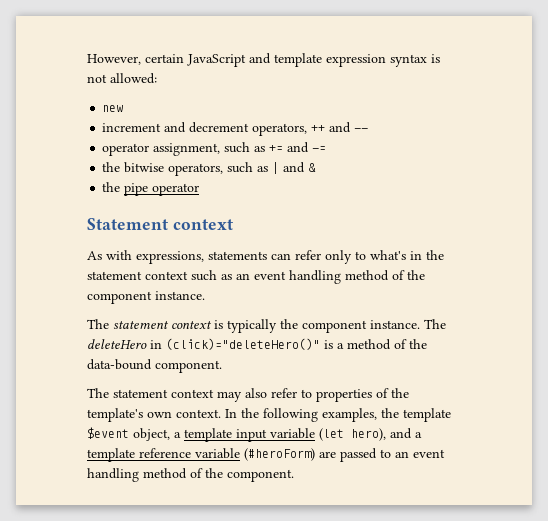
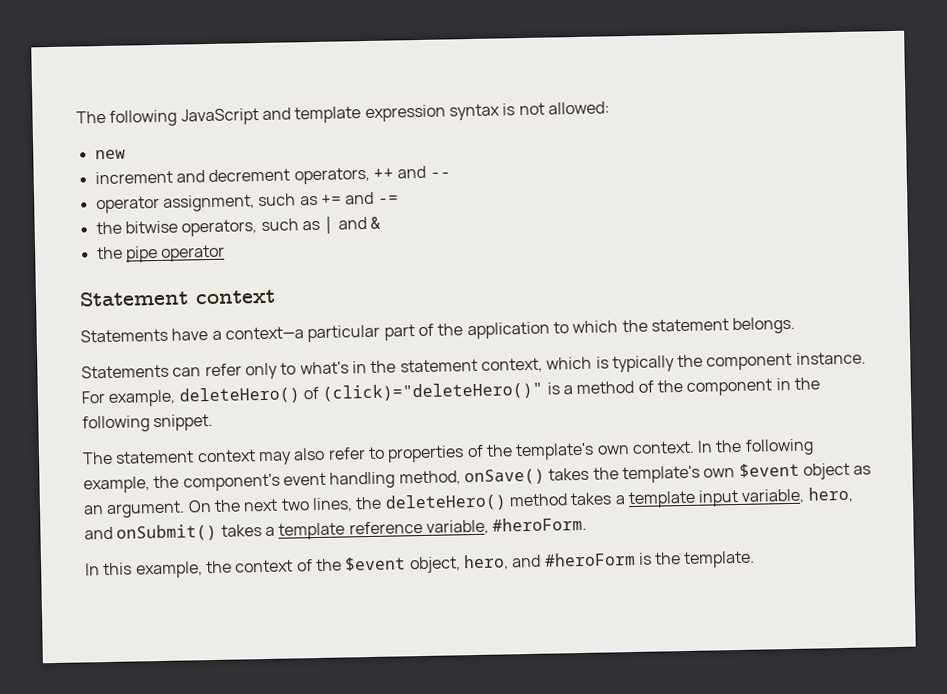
- However, certain JavaScript and template expression syntax is not allowed:
+ The following JavaScript and template expression syntax is not allowed:
- As with expressions, statements can refer only to what's in the statement context such as an event handling method of the component instance.
- The statement context is typically the component instance.
+ Statements have a context—a particular part of the application to which the statement belongs.
+ Statements can refer only to what's in the statement context, which is typically the component instance.
- The deleteHero in (click)="deleteHero()" is a method of the data-bound component.
+ For example, deleteHero() of (click)="deleteHero()" is a method of the component in the following snippet.
- In the following examples, the template $event object, a template input variable (let hero), and a template reference variable (#heroForm) are passed to an event handling method of the component.
+ In the following example, the component's event handling method, onSave() takes the template's own $event object as an argument. On the next two lines, the deleteHero() method takes a template input variable, hero, and onSubmit() takes a template reference variable, #heroForm.
+ In this example, the context of the $event object, hero, and #heroForm is the template.

